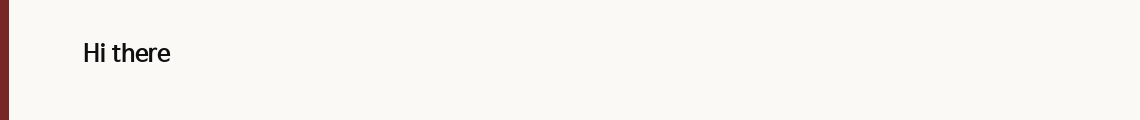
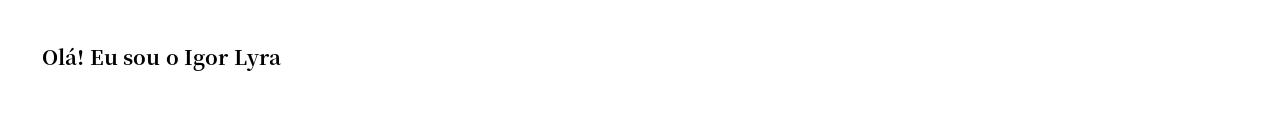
- Hi there
+ Olá! Eu sou o Igor Lyra

